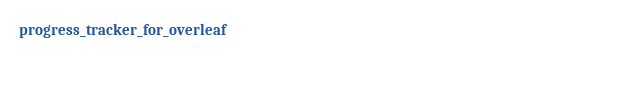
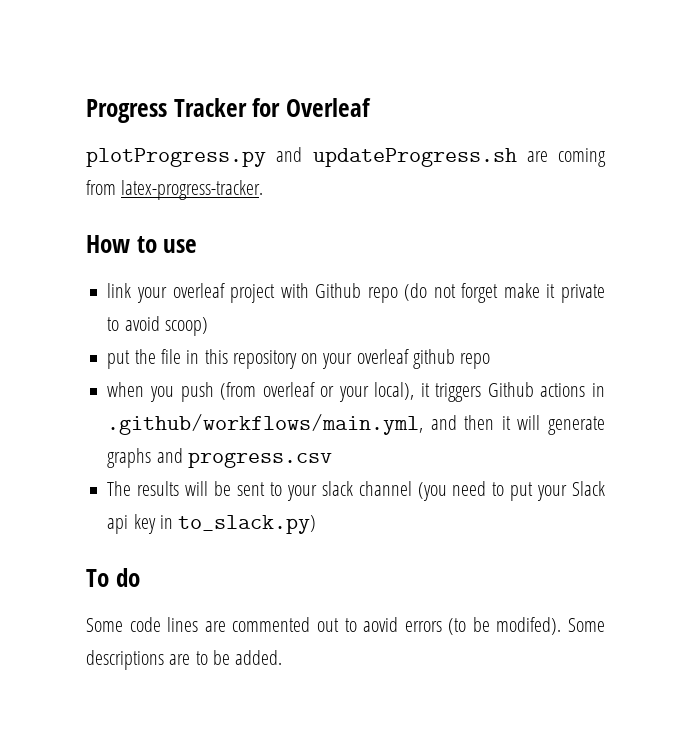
- progress_tracker_for_overleaf
+ Progress Tracker for Overleaf
+ plotProgress.py and updateProgress.sh are coming from latex-progress-tracker.
+ How to use
+ link your overleaf project with Github repo (do not forget make it private to avoid scoop)
+ put the file in this repository on your overleaf github repo
+ when you push (from overleaf or your local), it triggers Github actions in .github/workflows/main.yml, and then it will generate graphs and progress.csv
+ The results will be sent to your slack channel (you need to put your Slack api key in to_slack.py)
+ To do
+ Some code lines are commented out to aovid errors (to be modifed). Some descriptions are to be added.

